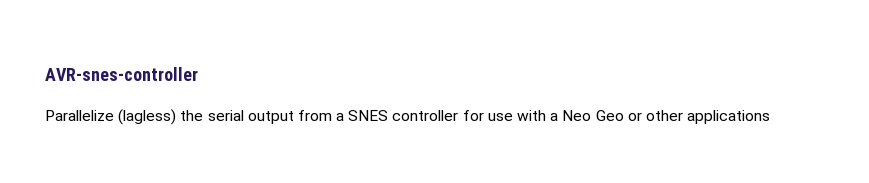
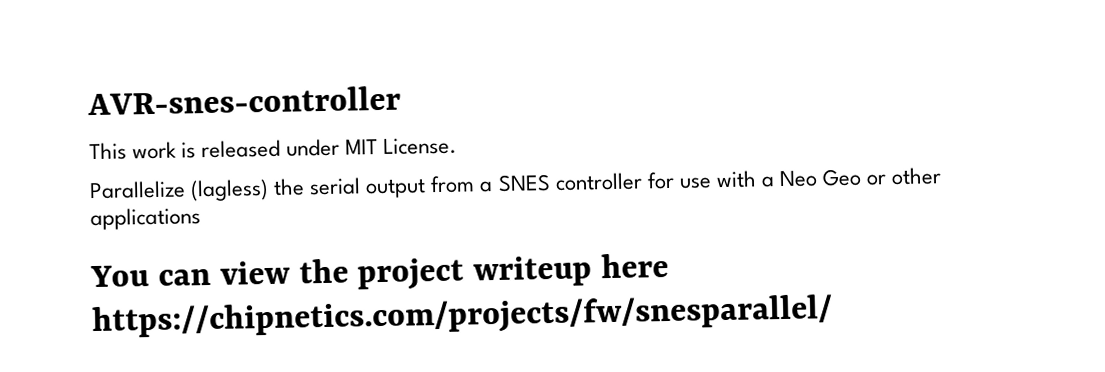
+ This work is released under MIT License.
+ You can view the project writeup here https://chipnetics.com/projects/fw/snesparallel/

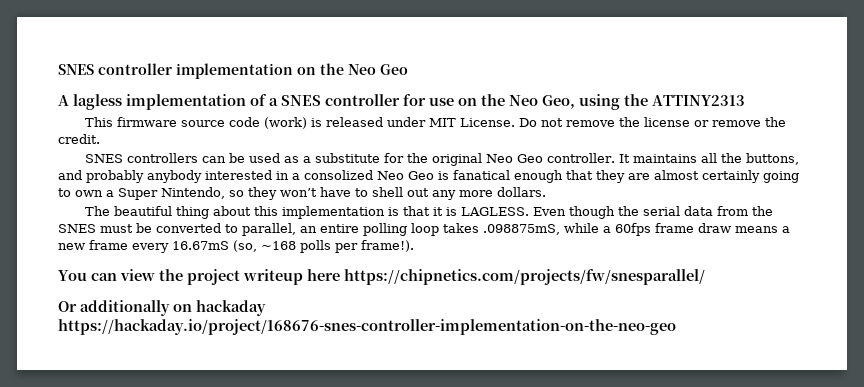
- AVR-snes-controller
- This work is released under MIT License.
- Parallelize (lagless) the serial output from a SNES controller for use with a Neo Geo or other applications
+ SNES controller implementation on the Neo Geo
+ A lagless implementation of a SNES controller for use on the Neo Geo, using the ATTINY2313
+ This firmware source code (work) is released under MIT License. Do not remove the license or remove the credit.
+ SNES controllers can be used as a substitute for the original Neo Geo controller. It maintains all the buttons, and probably anybody interested in a consolized Neo Geo is fanatical enough that they are almost certainly going to own a Super Nintendo, so they won’t have to shell out any more dollars.
+ The beautiful thing about this implementation is that it is LAGLESS. Even though the serial data from the SNES must be converted to parallel, an entire polling loop takes .098875mS, while a 60fps frame draw means a new frame every 16.67mS (so, ~168 polls per frame!).
+ Or additionally on hackaday https://hackaday.io/project/168676-snes-controller-implementation-on-the-neo-geo

